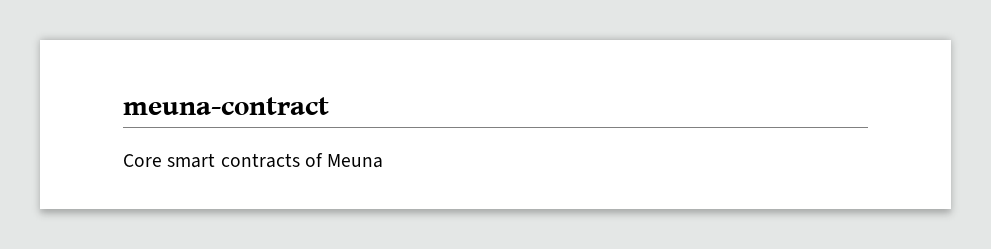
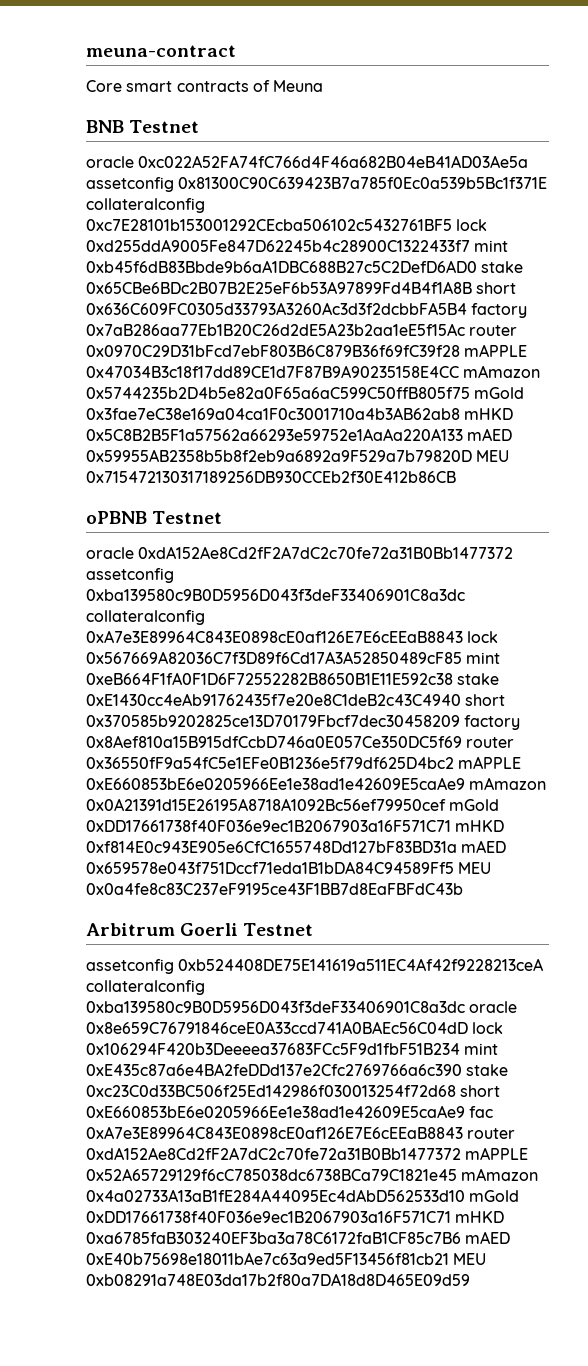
+ BNB Testnet
+ oracle 0xc022A52FA74fC766d4F46a682B04eB41AD03Ae5a assetconfig 0x81300C90C639423B7a785f0Ec0a539b5Bc1f371E collateralconfig 0xc7E28101b153001292CEcba506102c5432761BF5 lock 0xd255ddA9005Fe847D62245b4c28900C1322433f7 mint 0xb45f6dB83Bbde9b6aA1DBC688B27c5C2DefD6AD0 stake 0x65CBe6BDc2B07B2E25eF6b53A97899Fd4B4f1A8B short 0x636C609FC0305d33793A3260Ac3d3f2dcbbFA5B4 factory 0x7aB286aa77Eb1B20C26d2dE5A23b2aa1eE5f15Ac router 0x0970C29D31bFcd7ebF803B6C879B36f69fC39f28 mAPPLE 0x47034B3c18f17dd89CE1d7F87B9A90235158E4CC mAmazon 0x5744235b2D4b5e82a0F65a6aC599C50ffB805f75 mGold 0x3fae7eC38e169a04ca1F0c3001710a4b3AB62ab8 mHKD 0x5C8B2B5F1a57562a66293e59752e1AaAa220A133 mAED 0x59955AB2358b5b8f2eb9a6892a9F529a7b79820D MEU 0x715472130317189256DB930CCEb2f30E412b86CB
+ oPBNB Testnet
+ oracle 0xdA152Ae8Cd2fF2A7dC2c70fe72a31B0Bb1477372 assetconfig 0xba139580c9B0D5956D043f3deF33406901C8a3dc collateralconfig 0xA7e3E89964C843E0898cE0af126E7E6cEEaB8843 lock 0x567669A82036C7f3D89f6Cd17A3A52850489cF85 mint 0xeB664F1fA0F1D6F72552282B8650B1E11E592c38 stake 0xE1430cc4eAb91762435f7e20e8C1deB2c43C4940 short 0x370585b9202825ce13D70179Fbcf7dec30458209 factory 0x8Aef810a15B915dfCcbD746a0E057Ce350DC5f69 router 0x36550fF9a54fC5e1EFe0B1236e5f79df625D4bc2 mAPPLE 0xE660853bE6e0205966Ee1e38ad1e42609E5caAe9 mAmazon 0x0A21391d15E26195A8718A1092Bc56ef79950cef mGold 0xDD17661738f40F036e9ec1B2067903a16F571C71 mHKD 0xf814E0c943E905e6CfC1655748Dd127bF83BD31a mAED 0x659578e043f751Dccf71eda1B1bDA84C94589Ff5 MEU 0x0a4fe8c83C237eF9195ce43F1BB7d8EaFBFdC43b
+ Arbitrum Goerli Testnet
+ assetconfig 0xb524408DE75E141619a511EC4Af42f9228213ceA collateralconfig 0xba139580c9B0D5956D043f3deF33406901C8a3dc oracle 0x8e659C76791846ceE0A33ccd741A0BAEc56C04dD lock 0x106294F420b3Deeeea37683FCc5F9d1fbF51B234 mint 0xE435c87a6e4BA2feDDd137e2Cfc2769766a6c390 stake 0xc23C0d33BC506f25Ed142986f030013254f72d68 short 0xE660853bE6e0205966Ee1e38ad1e42609E5caAe9 fac 0xA7e3E89964C843E0898cE0af126E7E6cEEaB8843 router 0xdA152Ae8Cd2fF2A7dC2c70fe72a31B0Bb1477372 mAPPLE 0x52A65729129f6cC785038dc6738BCa79C1821e45 mAmazon 0x4a02733A13aB1fE284A44095Ec4dAbD562533d10 mGold 0xDD17661738f40F036e9ec1B2067903a16F571C71 mHKD 0xa6785faB303240EF3ba3a78C6172faB1CF85c7B6 mAED 0xE40b75698e18011bAe7c63a9ed5F13456f81cb21 MEU 0xb08291a748E03da17b2f80a7DA18d8D465E09d59

